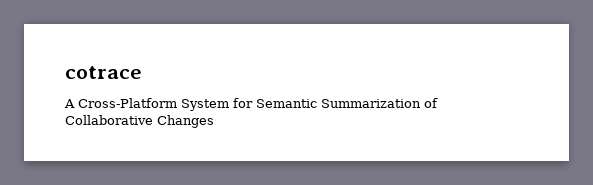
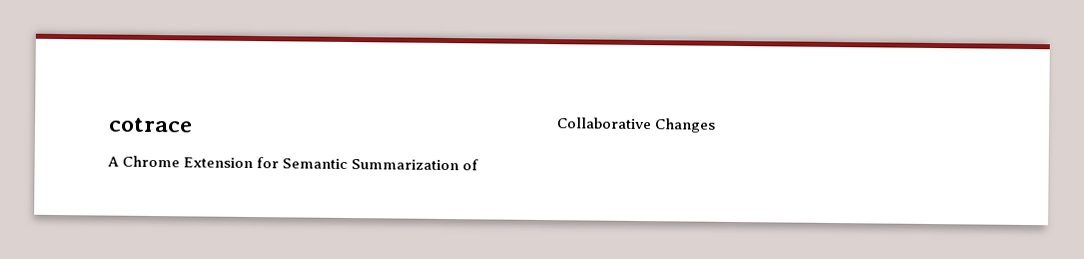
- A Cross-Platform System for Semantic Summarization of Collaborative Changes
+ A Chrome Extension for Semantic Summarization of Collaborative Changes

